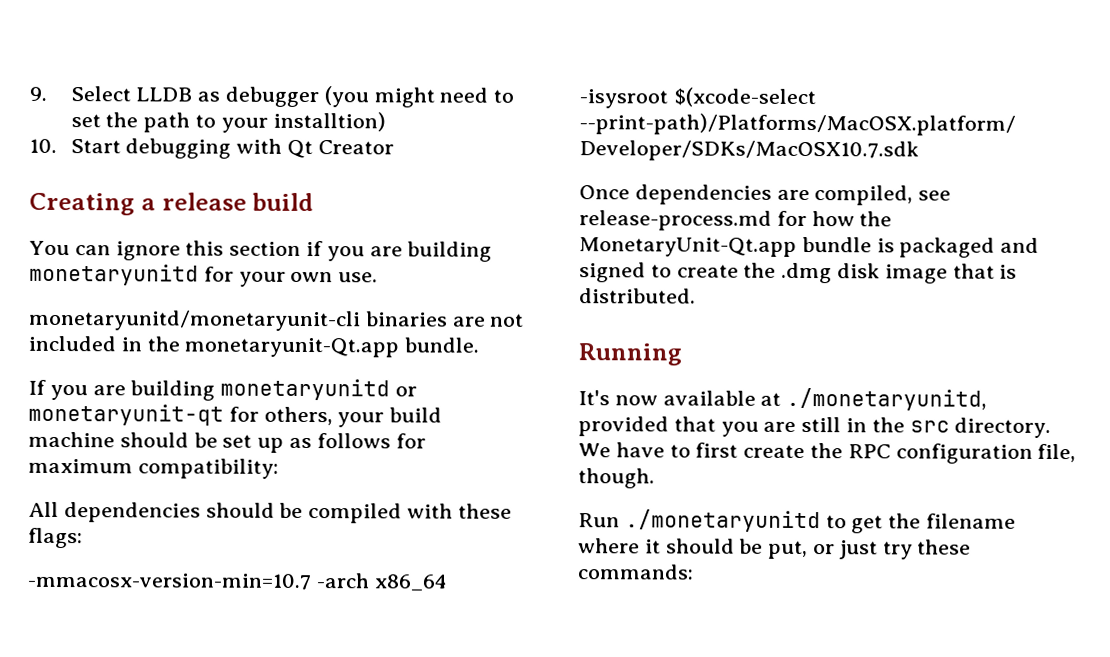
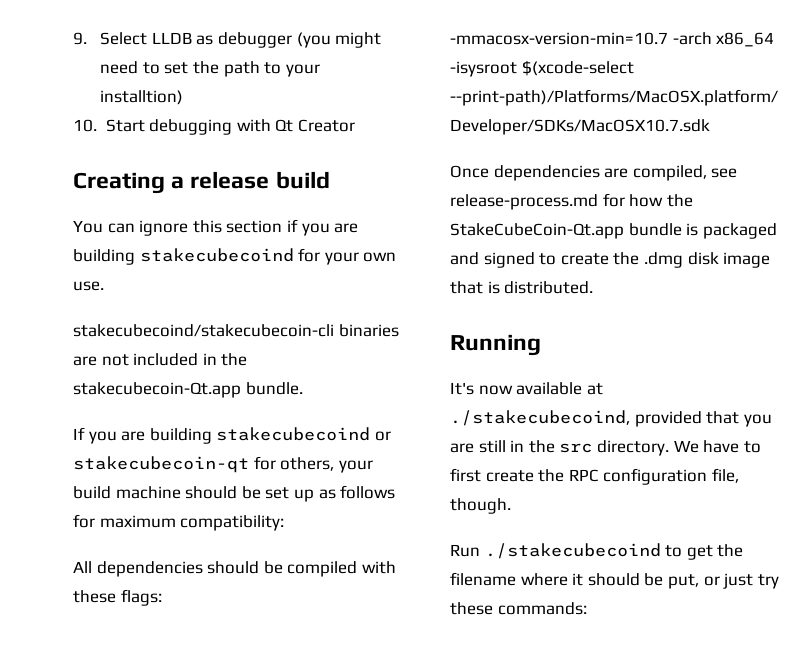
- You can ignore this section if you are building monetaryunitd for your own use.
+ You can ignore this section if you are building stakecubecoind for your own use.
- monetaryunitd/monetaryunit-cli binaries are not included in the monetaryunit-Qt.app bundle.
+ stakecubecoind/stakecubecoin-cli binaries are not included in the stakecubecoin-Qt.app bundle.
- If you are building monetaryunitd or monetaryunit-qt for others, your build machine should be set up as follows for maximum compatibility:
+ If you are building stakecubecoind or stakecubecoin-qt for others, your build machine should be set up as follows for maximum compatibility:
- Once dependencies are compiled, see release-process.md for how the MonetaryUnit-Qt.app bundle is packaged and signed to create the .dmg disk image that is distributed.
+ Once dependencies are compiled, see release-process.md for how the StakeCubeCoin-Qt.app bundle is packaged and signed to create the .dmg disk image that is distributed.
- It's now available at ./monetaryunitd, provided that you are still in the src directory.
+ It's now available at ./stakecubecoind, provided that you are still in the src directory.
- Run ./monetaryunitd to get the filename where it should be put, or just try these commands:
+ Run ./stakecubecoind to get the filename where it should be put, or just try these commands:

